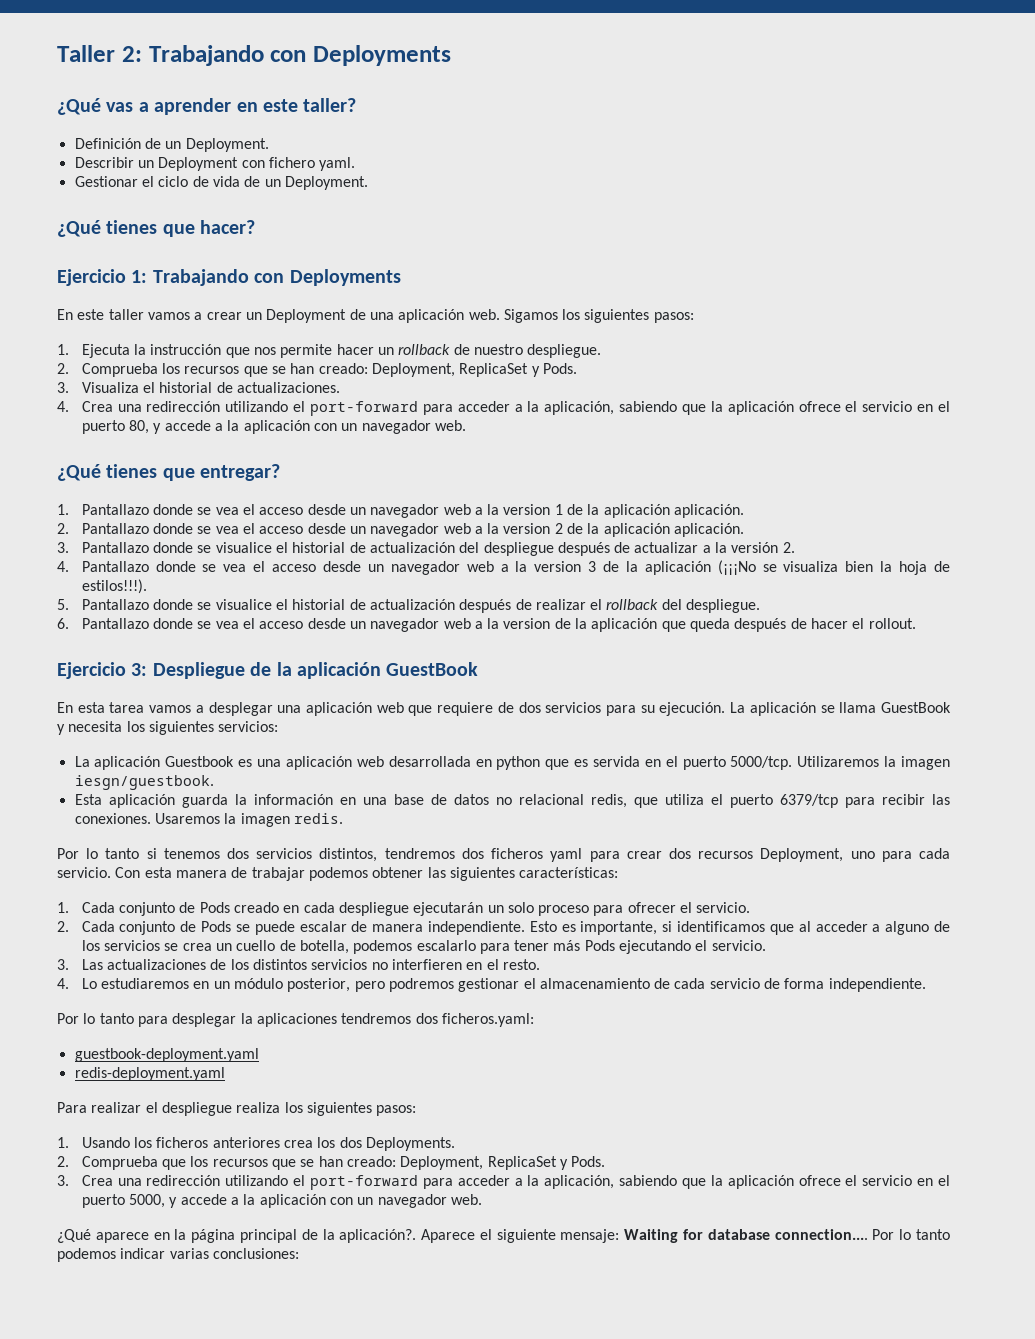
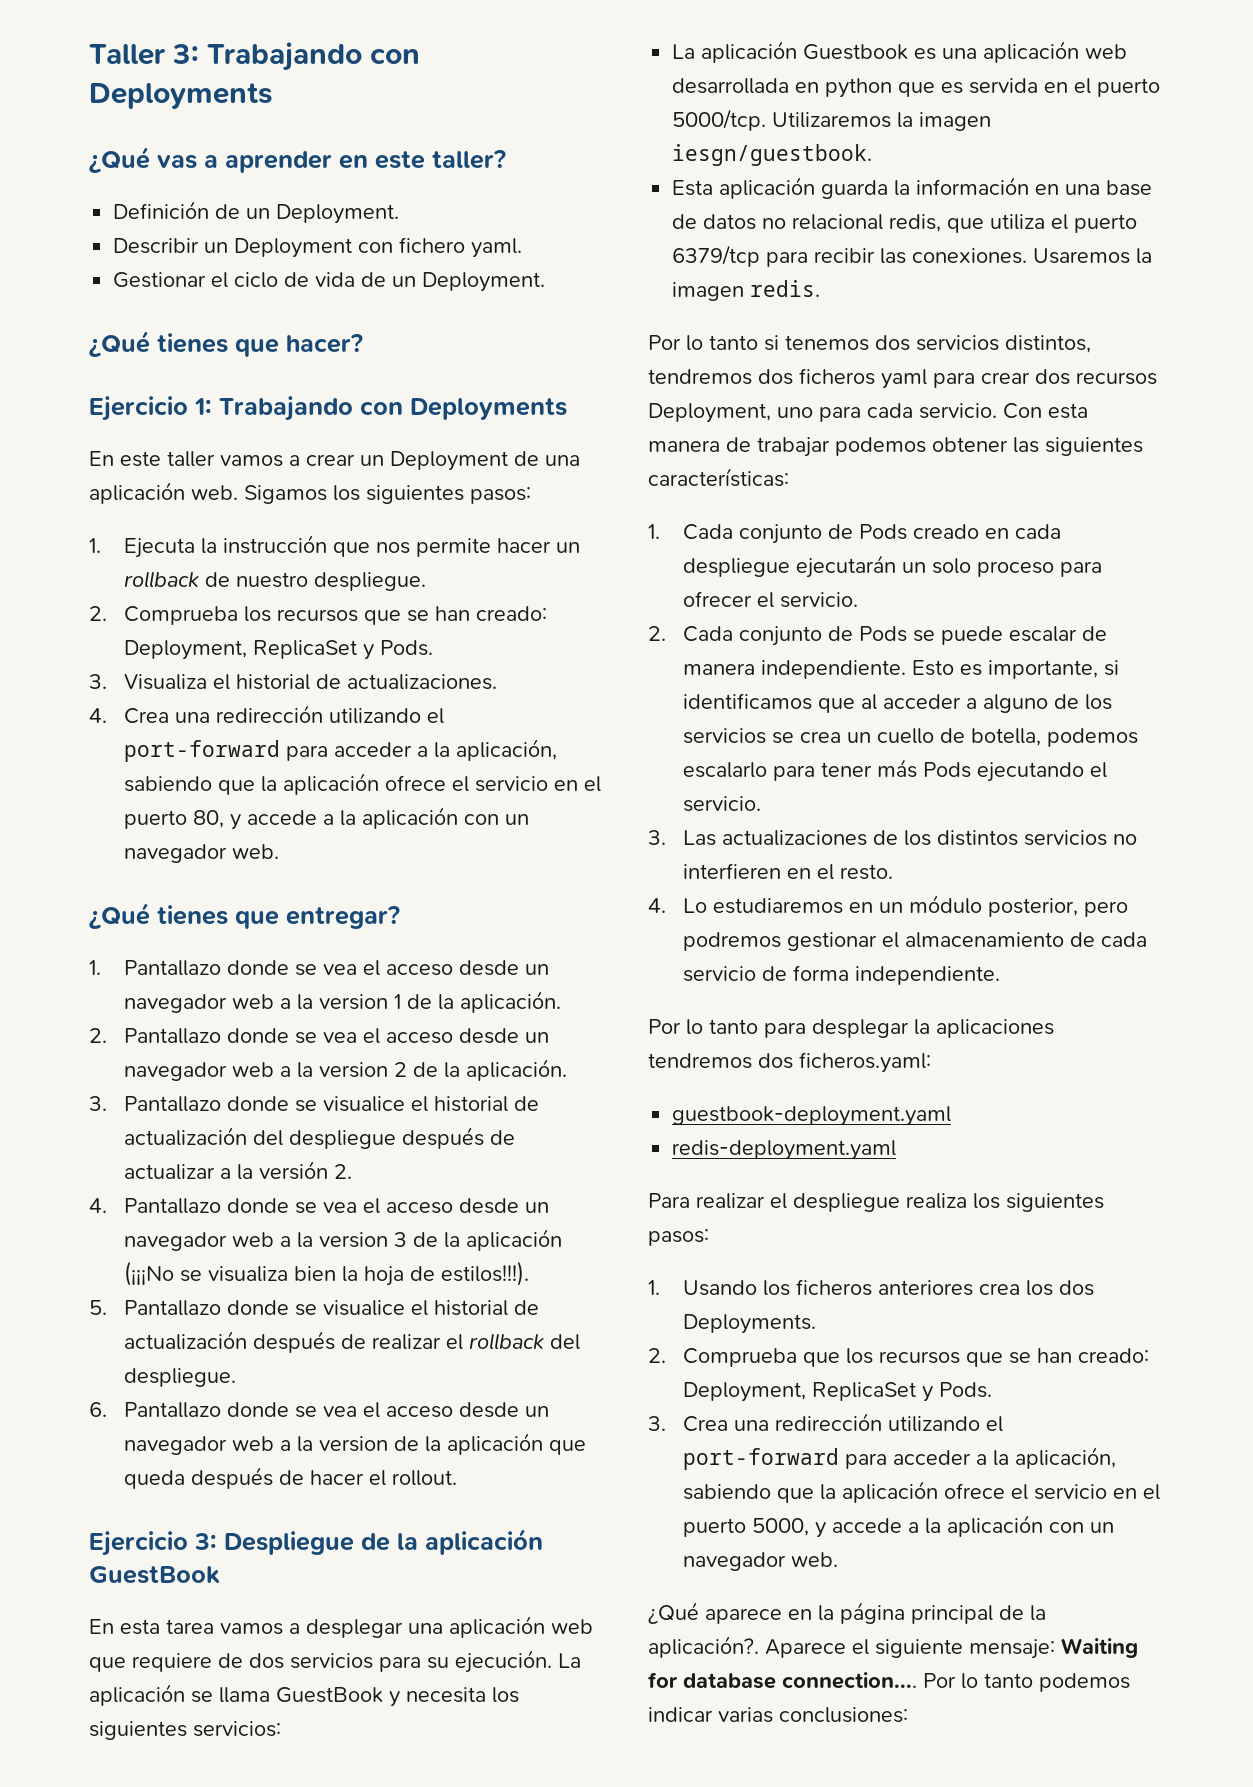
- Taller 2: Trabajando con Deployments
+ Taller 3: Trabajando con Deployments
- 1. Pantallazo donde se vea el acceso desde un navegador web a la version 1 de la aplicación aplicación.
+ 1. Pantallazo donde se vea el acceso desde un navegador web a la version 1 de la aplicación.
- 2. Pantallazo donde se vea el acceso desde un navegador web a la version 2 de la aplicación aplicación.
+ 2. Pantallazo donde se vea el acceso desde un navegador web a la version 2 de la aplicación.

